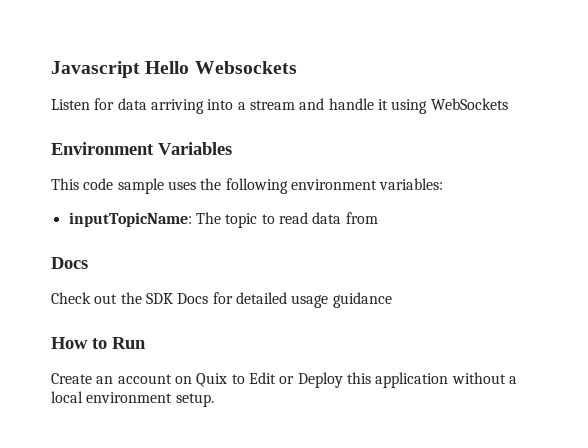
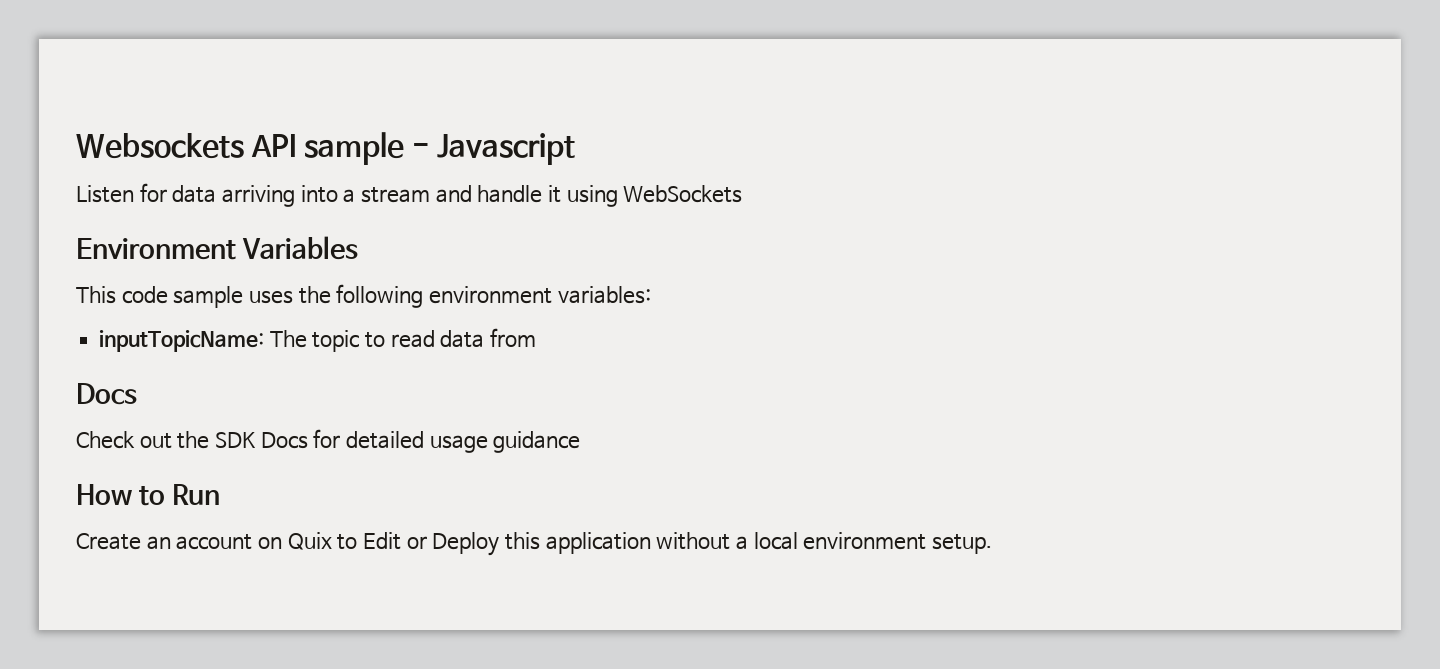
- Javascript Hello Websockets
+ Websockets API sample - Javascript

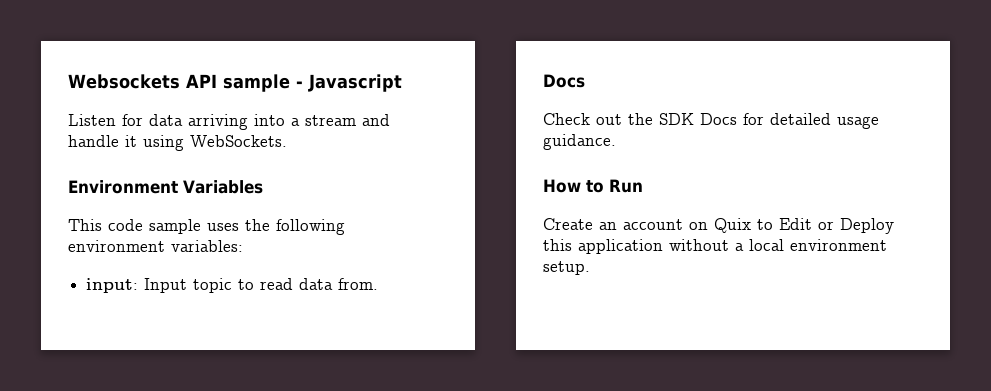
- Listen for data arriving into a stream and handle it using WebSockets
+ Listen for data arriving into a stream and handle it using WebSockets.
- inputTopicName: The topic to read data from
+ input: Input topic to read data from.
- Check out the SDK Docs for detailed usage guidance
+ Check out the SDK Docs for detailed usage guidance.

